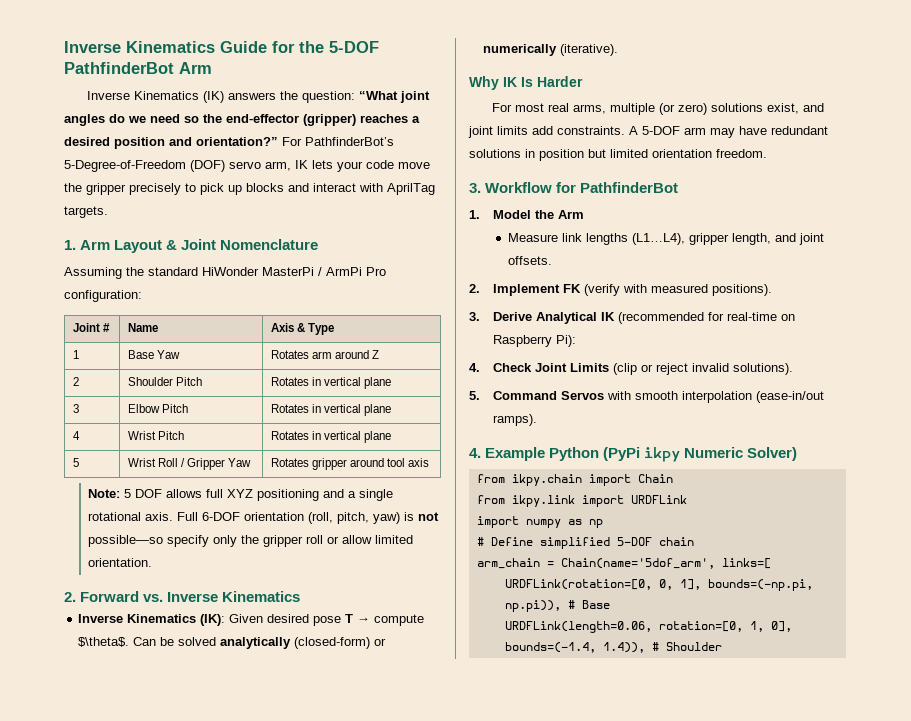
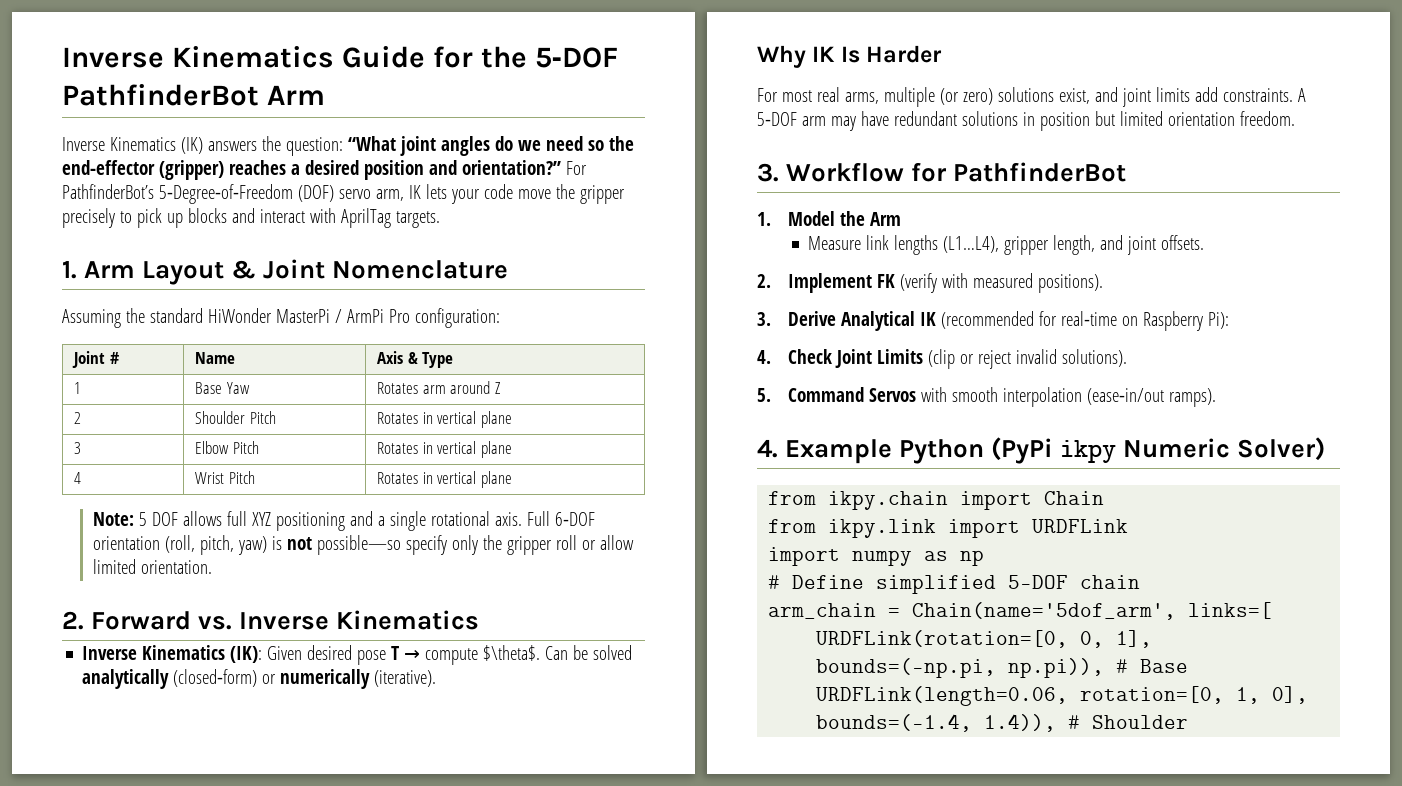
- 5 | Wrist Roll / Gripper Yaw | Rotates gripper around tool axis

